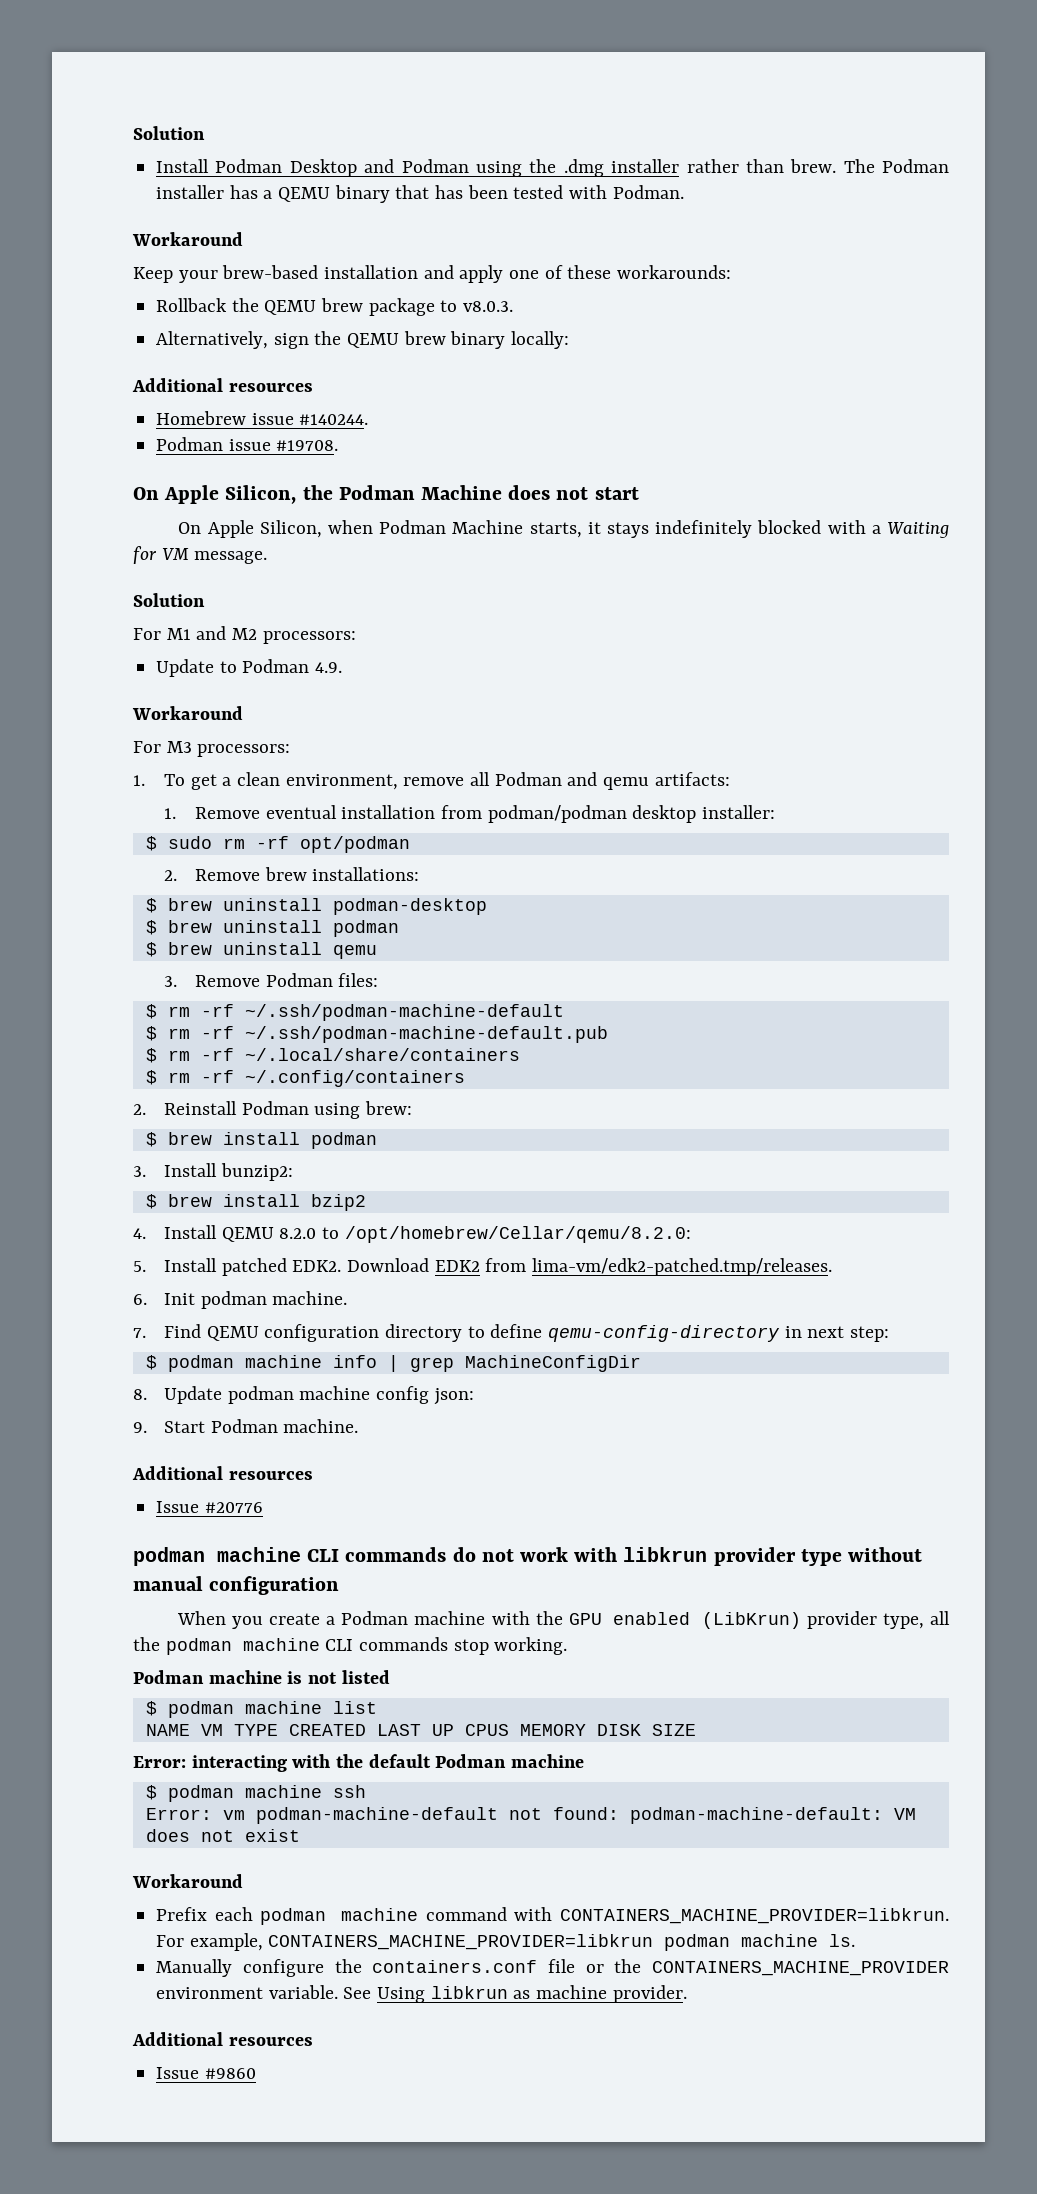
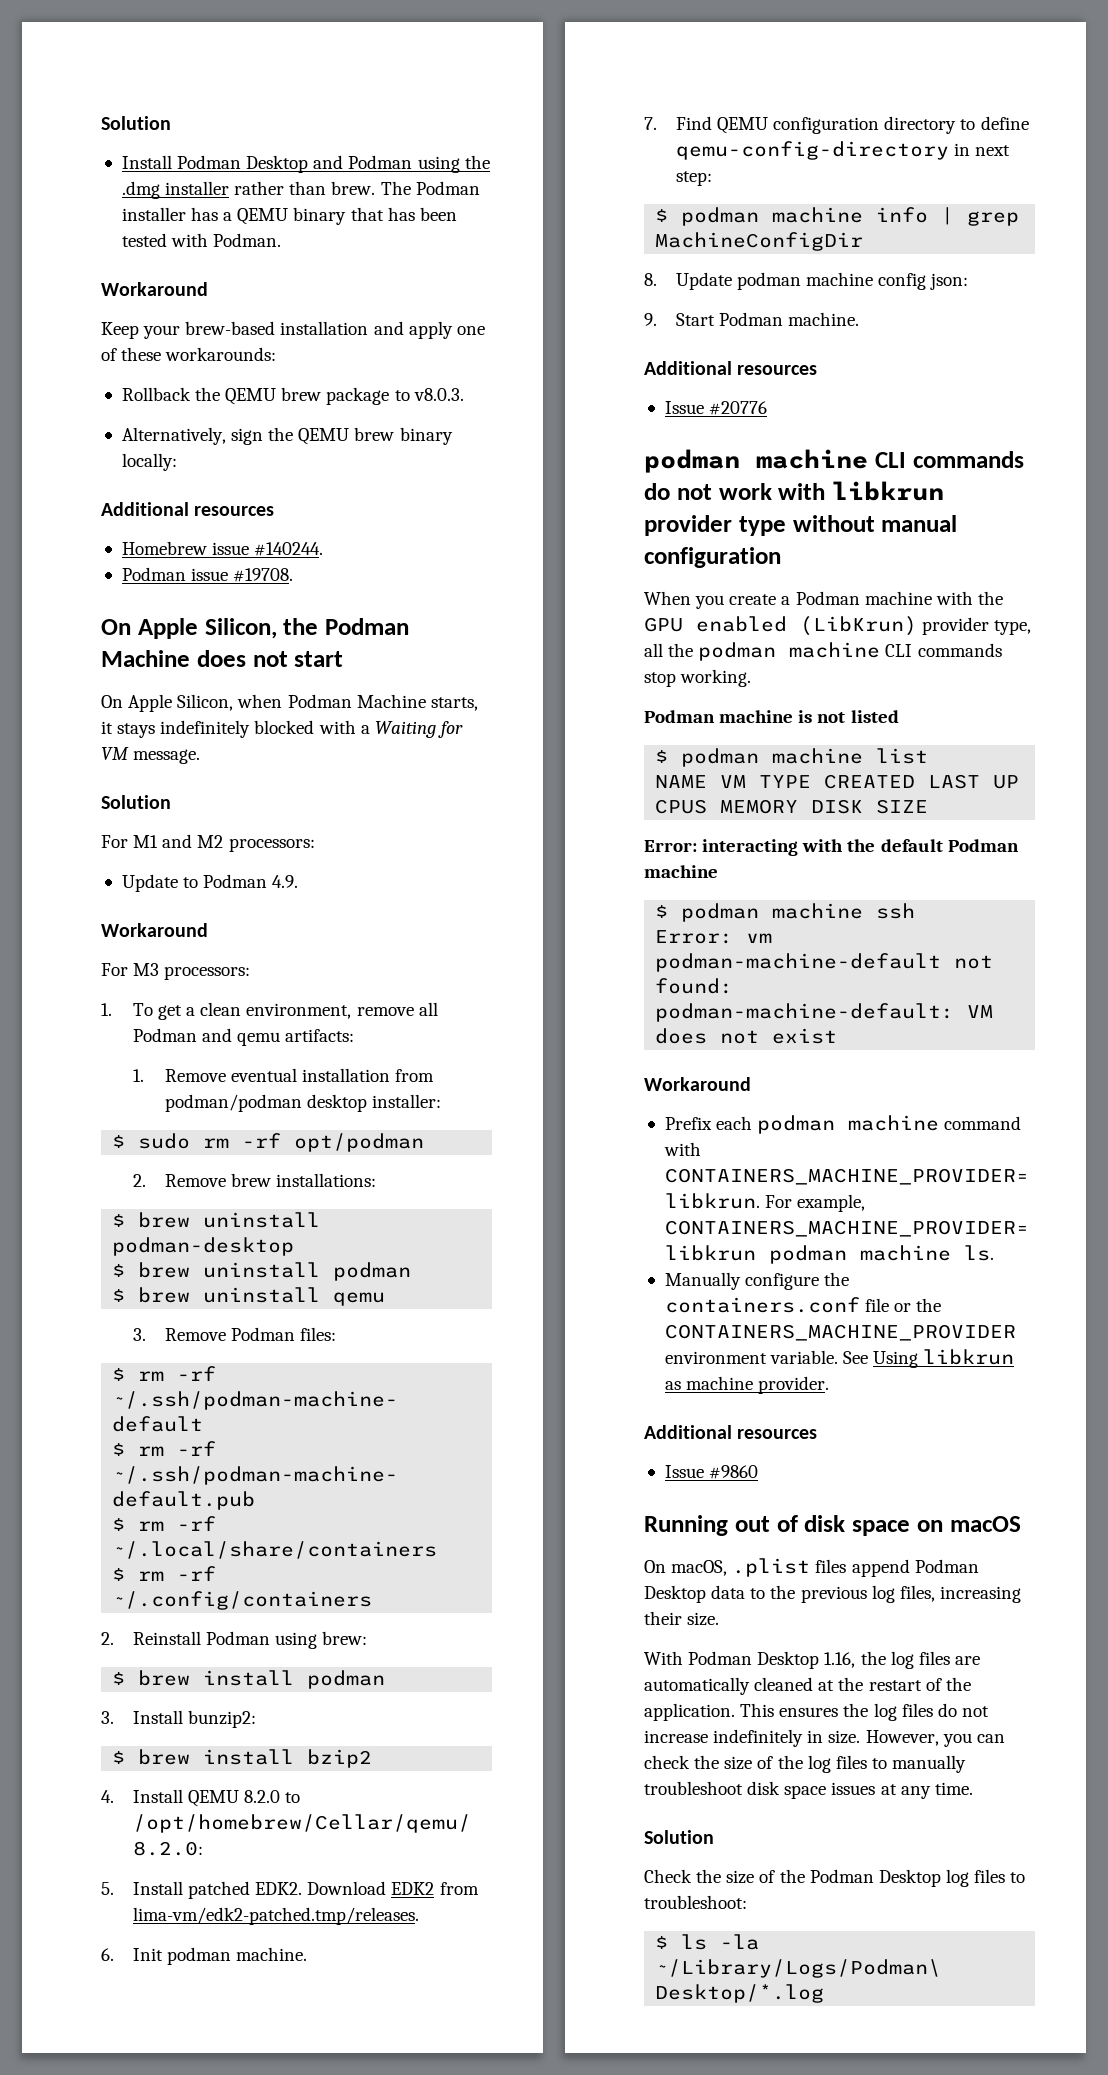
+ Running out of disk space on macOS
+ On macOS, .plist files append Podman Desktop data to the previous log files, increasing their size.
+ With Podman Desktop 1.16, the log files are automatically cleaned at the restart of the application. This ensures the log files do not increase indefinitely in size. However, you can check the size of the log files to manually troubleshoot disk space issues at any time.
+ Solution
+ Check the size of the Podman Desktop log files to troubleshoot:
+ $ ls -la ~/Library/Logs/Podman\ Desktop/*.log

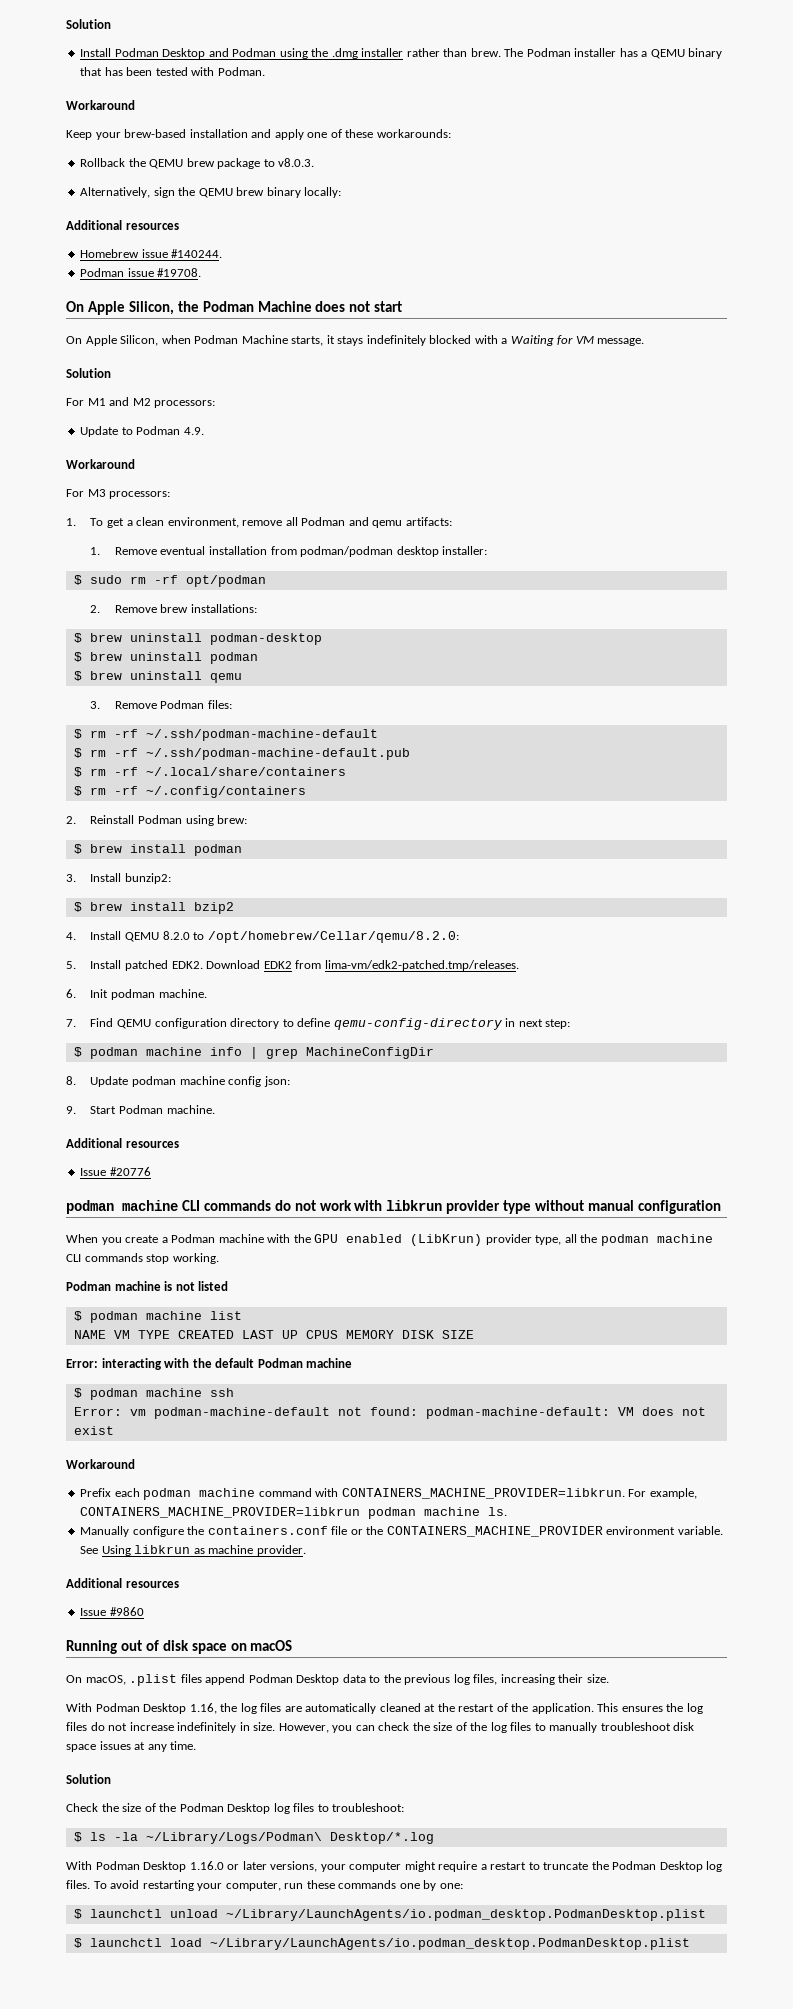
+ With Podman Desktop 1.16.0 or later versions, your computer might require a restart to truncate the Podman Desktop log files. To avoid restarting your computer, run these commands one by one:
+ $ launchctl unload ~/Library/LaunchAgents/io.podman_desktop.PodmanDesktop.plist
+ $ launchctl load ~/Library/LaunchAgents/io.podman_desktop.PodmanDesktop.plist

